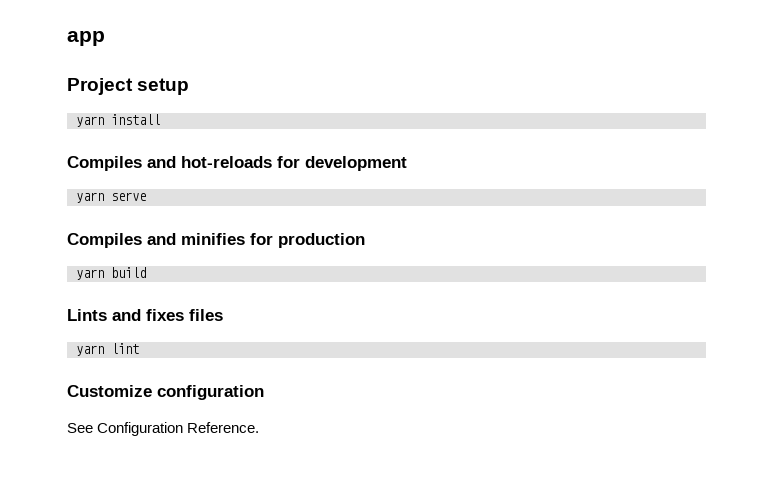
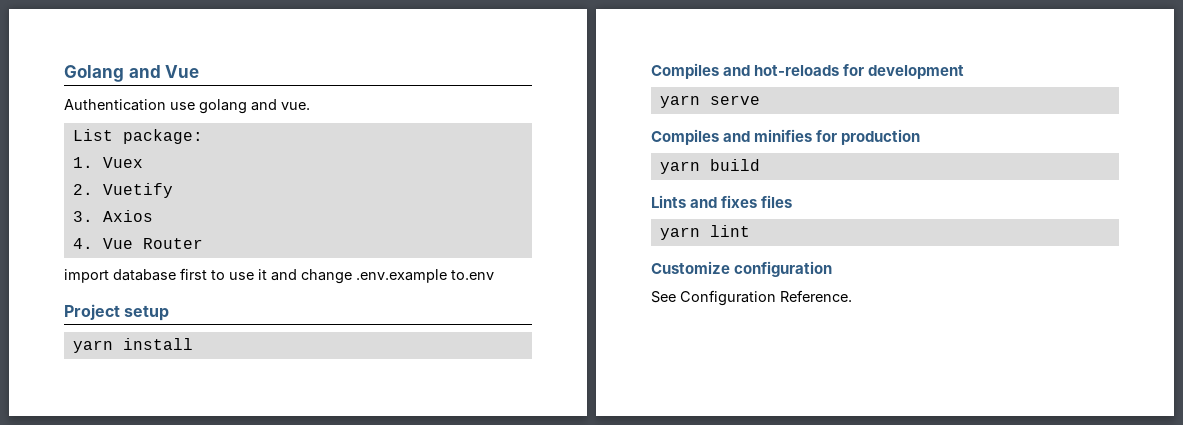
- app
+ Golang and Vue
+ Authentication use golang and vue.
+ List package:
+ 1. Vuex
+ 2. Vuetify
+ 3. Axios
+ 4. Vue Router
+ import database first to use it and change .env.example to.env

